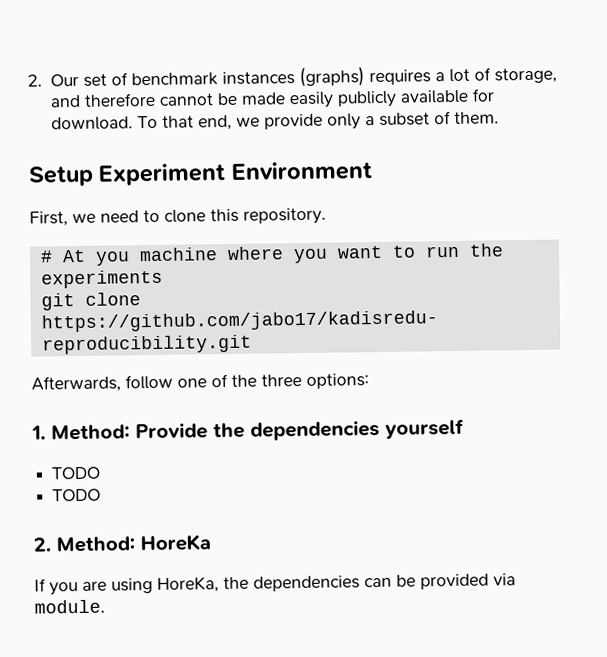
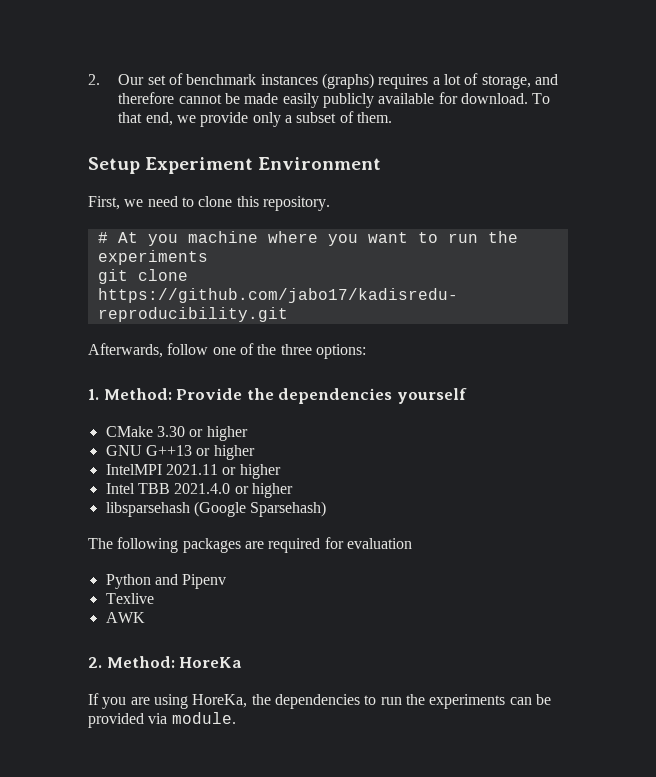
  1. Method: Provide the dependencies yourself
- TODO
- TODO
+ CMake 3.30 or higher
+ GNU G++13 or higher
+ IntelMPI 2021.11 or higher
+ Intel TBB 2021.4.0 or higher
+ libsparsehash (Google Sparsehash)
+ The following packages are required for evaluation
+ Python and Pipenv
+ Texlive
+ AWK
- If you are using HoreKa, the dependencies can be provided via module.
+ If you are using HoreKa, the dependencies to run the experiments can be provided via module.

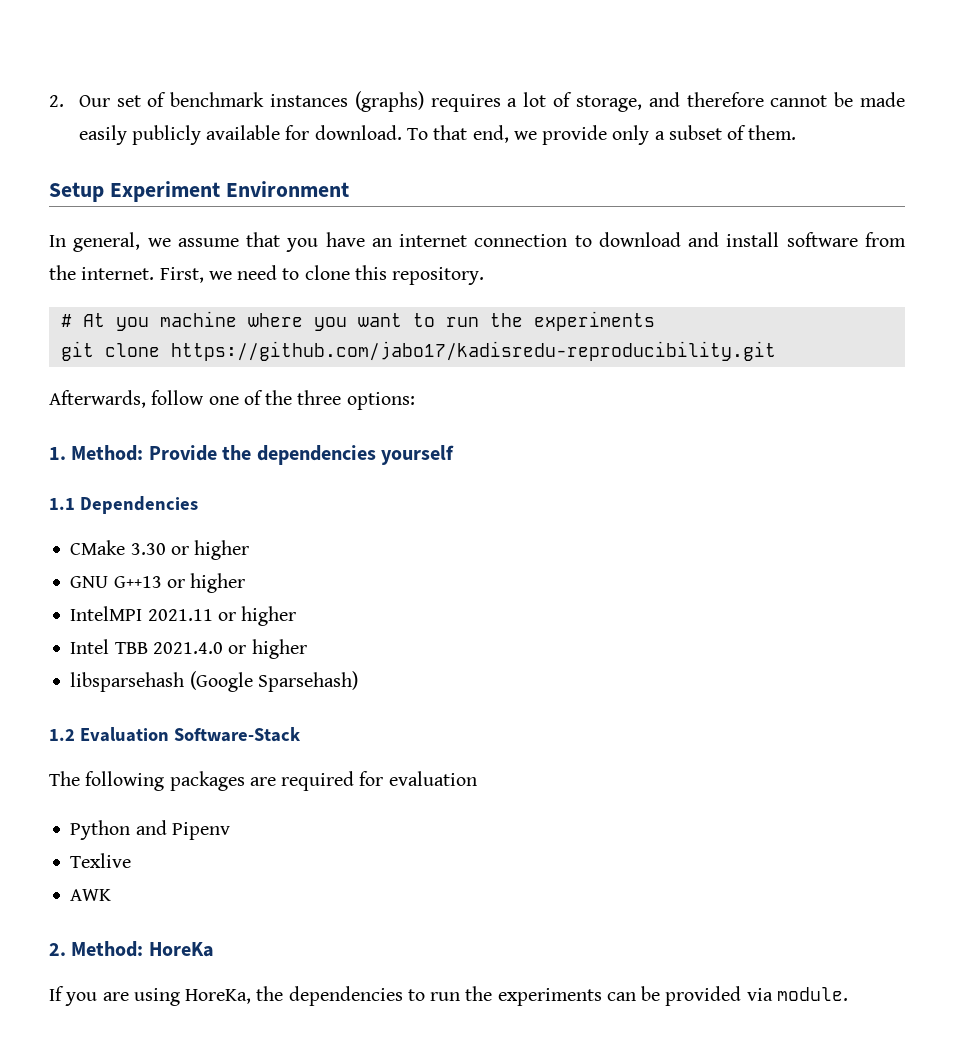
+ In general, we assume that you have an internet connection to download and install software from the internet.
+ 1.1 Dependencies
+ 1.2 Evaluation Software-Stack

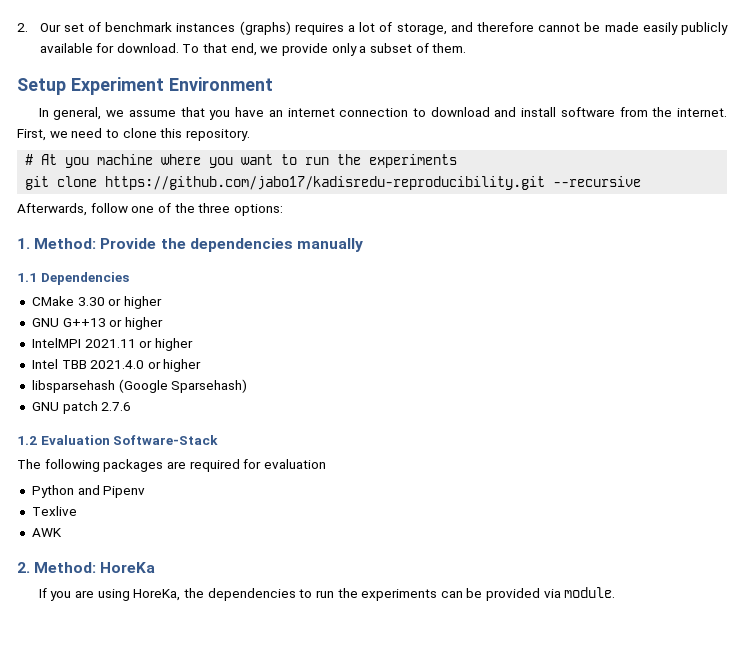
- git clone https://github.com/jabo17/kadisredu-reproducibility.git
+ git clone https://github.com/jabo17/kadisredu-reproducibility.git --recursive
- 1. Method: Provide the dependencies yourself
+ 1. Method: Provide the dependencies manually
+ GNU patch 2.7.6

